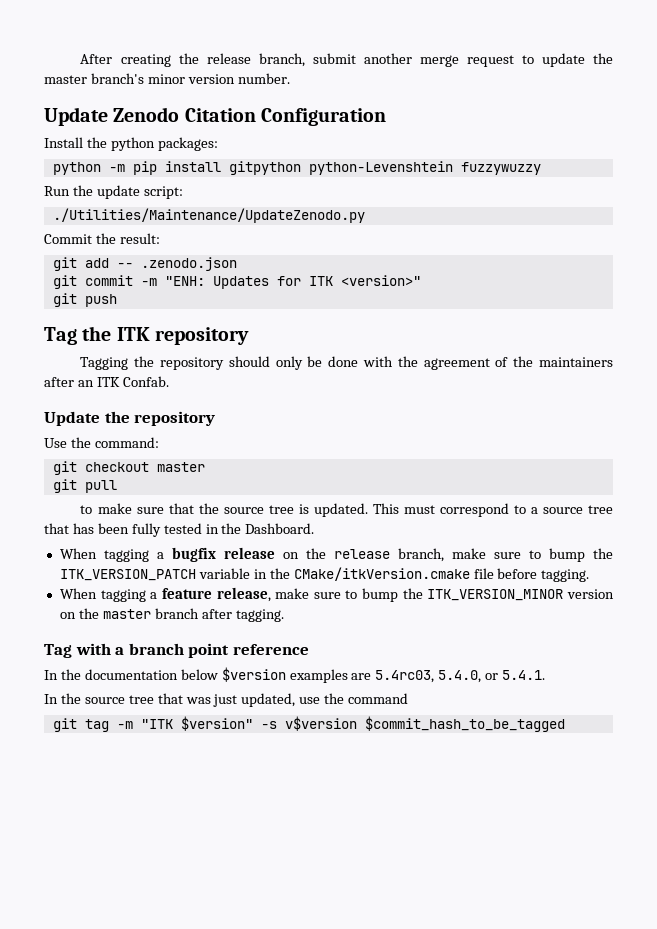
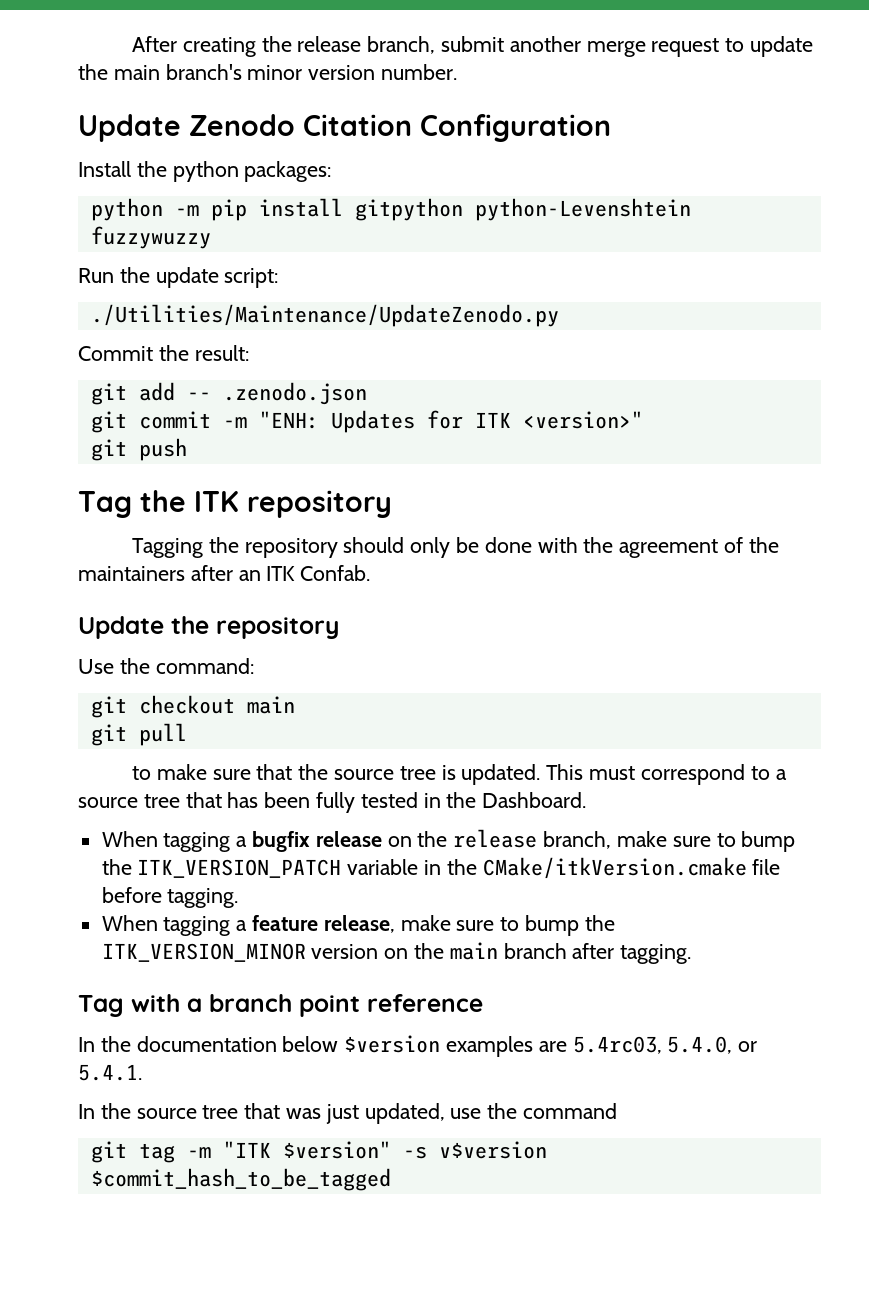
- After creating the release branch, submit another merge request to update the master branch's minor version number.
+ After creating the release branch, submit another merge request to update the main branch's minor version number.
- git checkout master
+ git checkout main
- When tagging a feature release, make sure to bump the ITK_VERSION_MINOR version on the master branch after tagging.
+ When tagging a feature release, make sure to bump the ITK_VERSION_MINOR version on the main branch after tagging.

